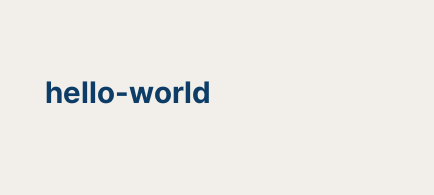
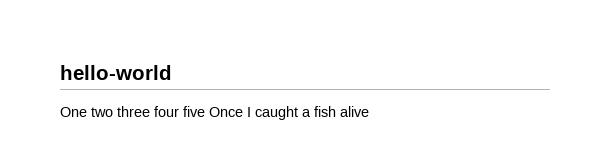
+ One two three four five Once I caught a fish alive

